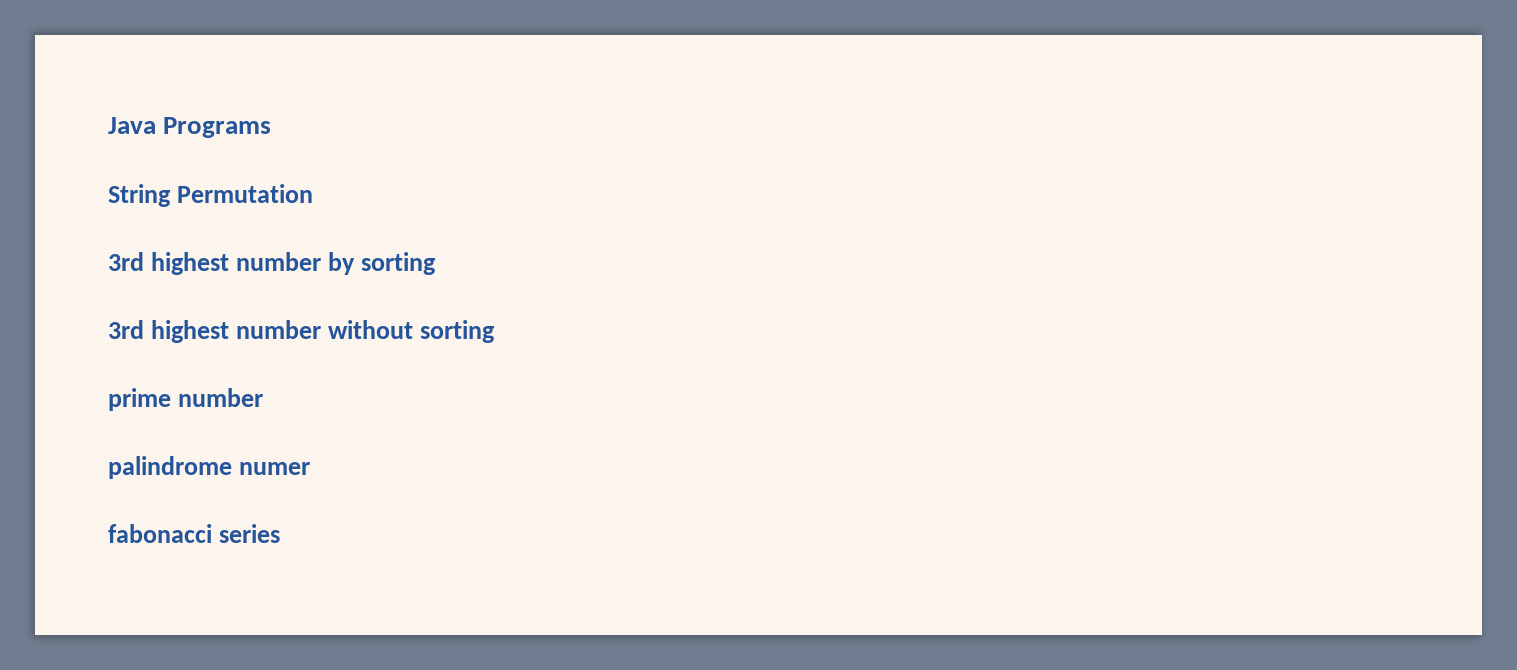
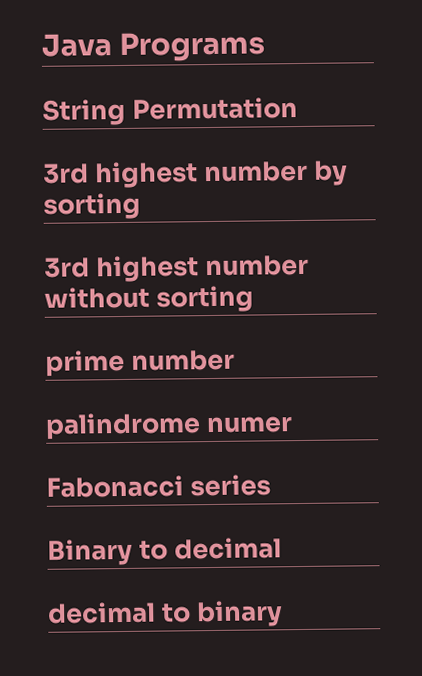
- fabonacci series
+ Fabonacci series
+ Binary to decimal
+ decimal to binary

